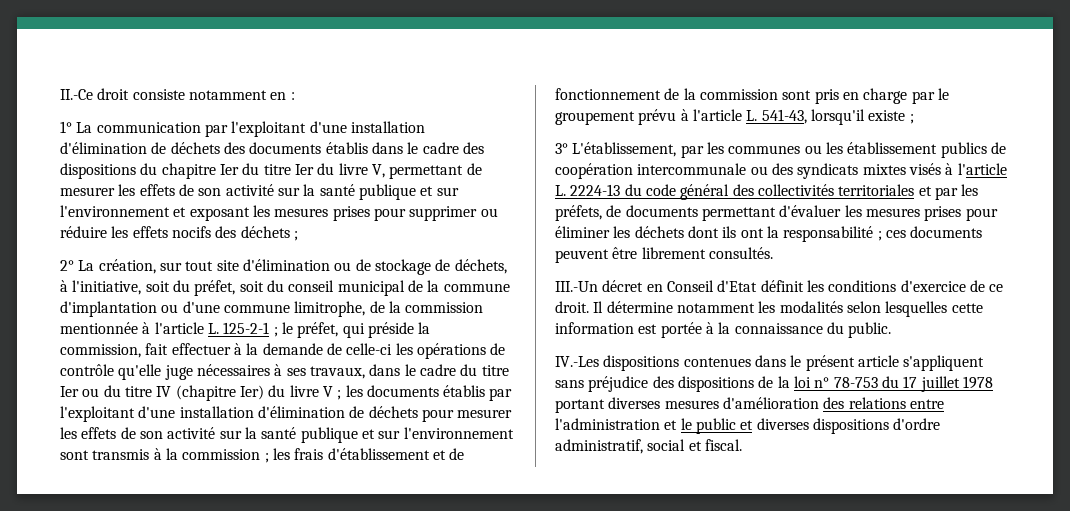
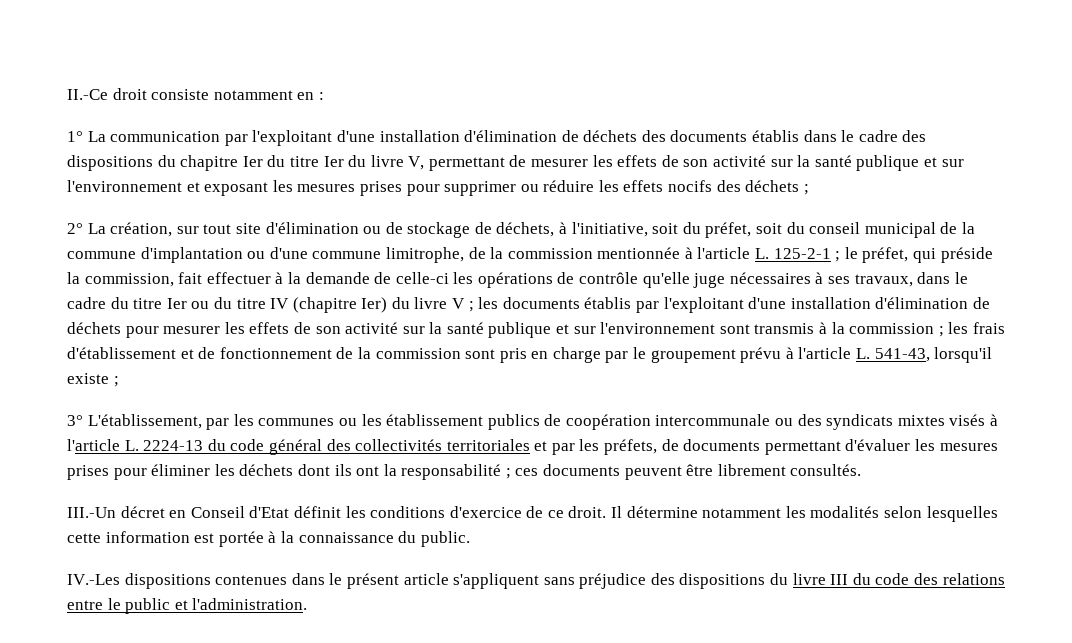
- IV.-Les dispositions contenues dans le présent article s'appliquent sans préjudice des dispositions de la loi n° 78-753 du 17 juillet 1978 portant diverses mesures d'amélioration des relations entre l'administration et le public et diverses dispositions d'ordre administratif, social et fiscal.
+ IV.-Les dispositions contenues dans le présent article s'appliquent sans préjudice des dispositions du livre III du code des relations entre le public et l'administration.

